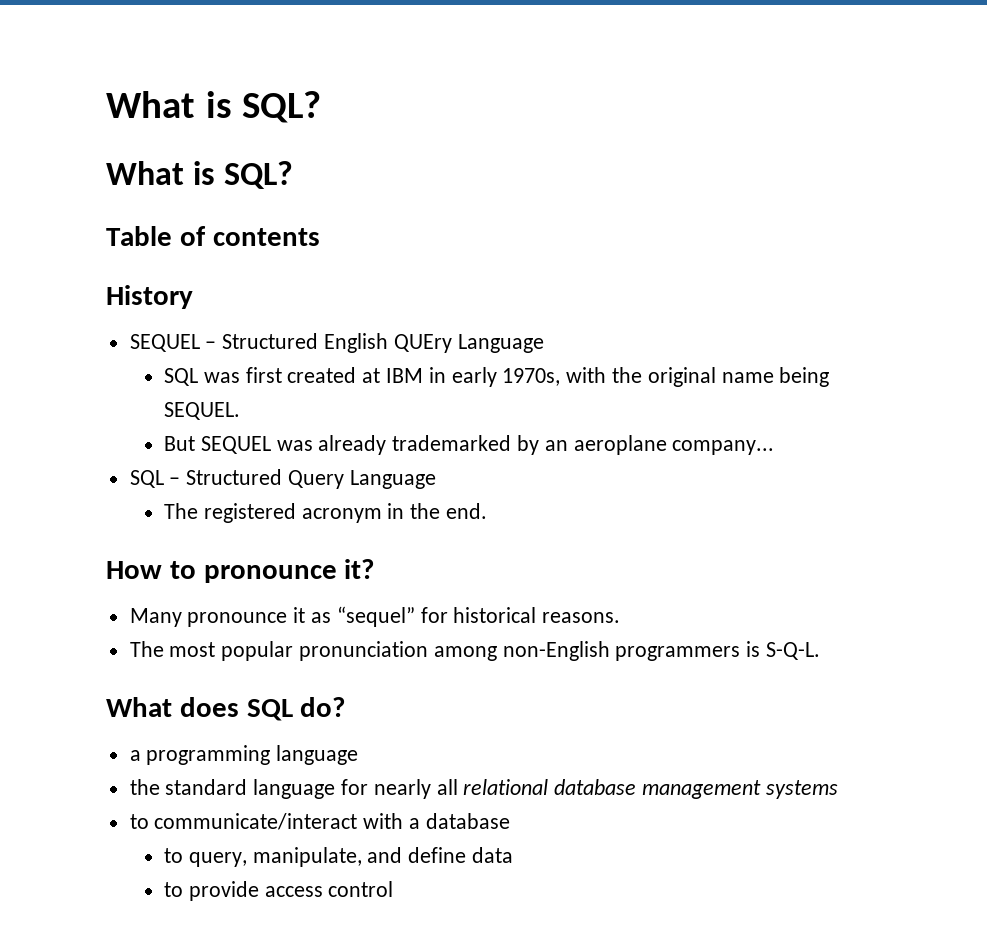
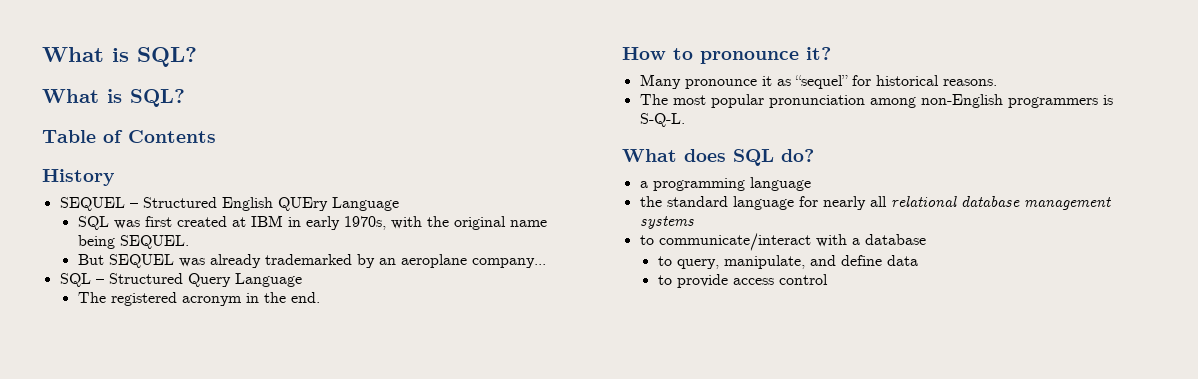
- Table of contents
+ Table of Contents

